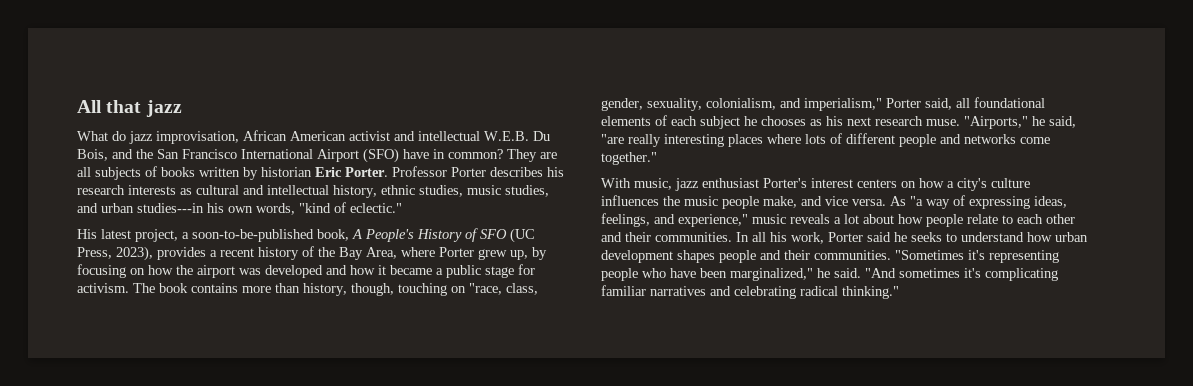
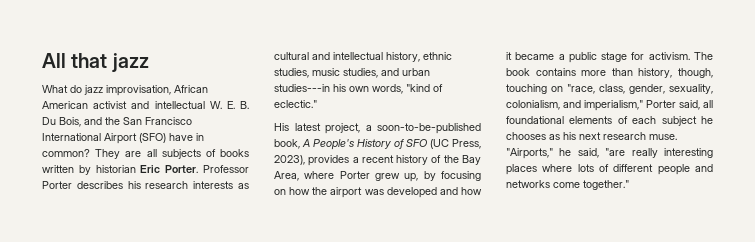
- What do jazz improvisation, African American activist and intellectual W.E.B. Du Bois, and the San Francisco International Airport (SFO) have in common?
+ What do jazz improvisation, African American activist and intellectual W. E. B. Du Bois, and the San Francisco International Airport (SFO) have in common?
- With music, jazz enthusiast Porter's interest centers on how a city's culture influences the music people make, and vice versa. As "a way of expressing ideas, feelings, and experience," music reveals a lot about how people relate to each other and their communities. In all his work, Porter said he seeks to understand how urban development shapes people and their communities. "Sometimes it's representing people who have been marginalized," he said. "And sometimes it's complicating familiar narratives and celebrating radical thinking."

